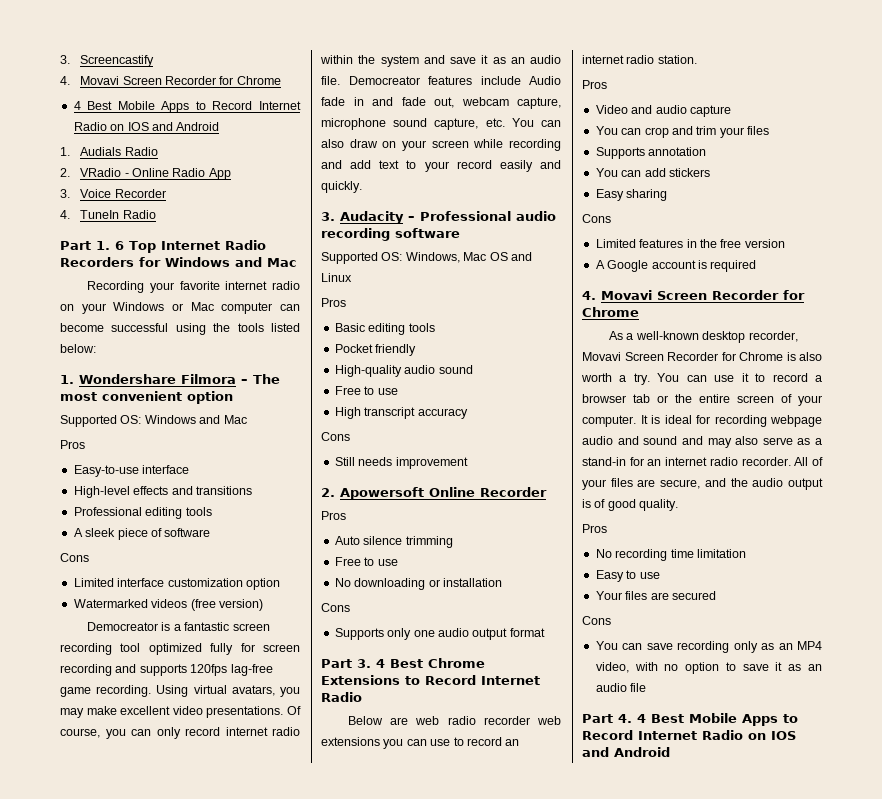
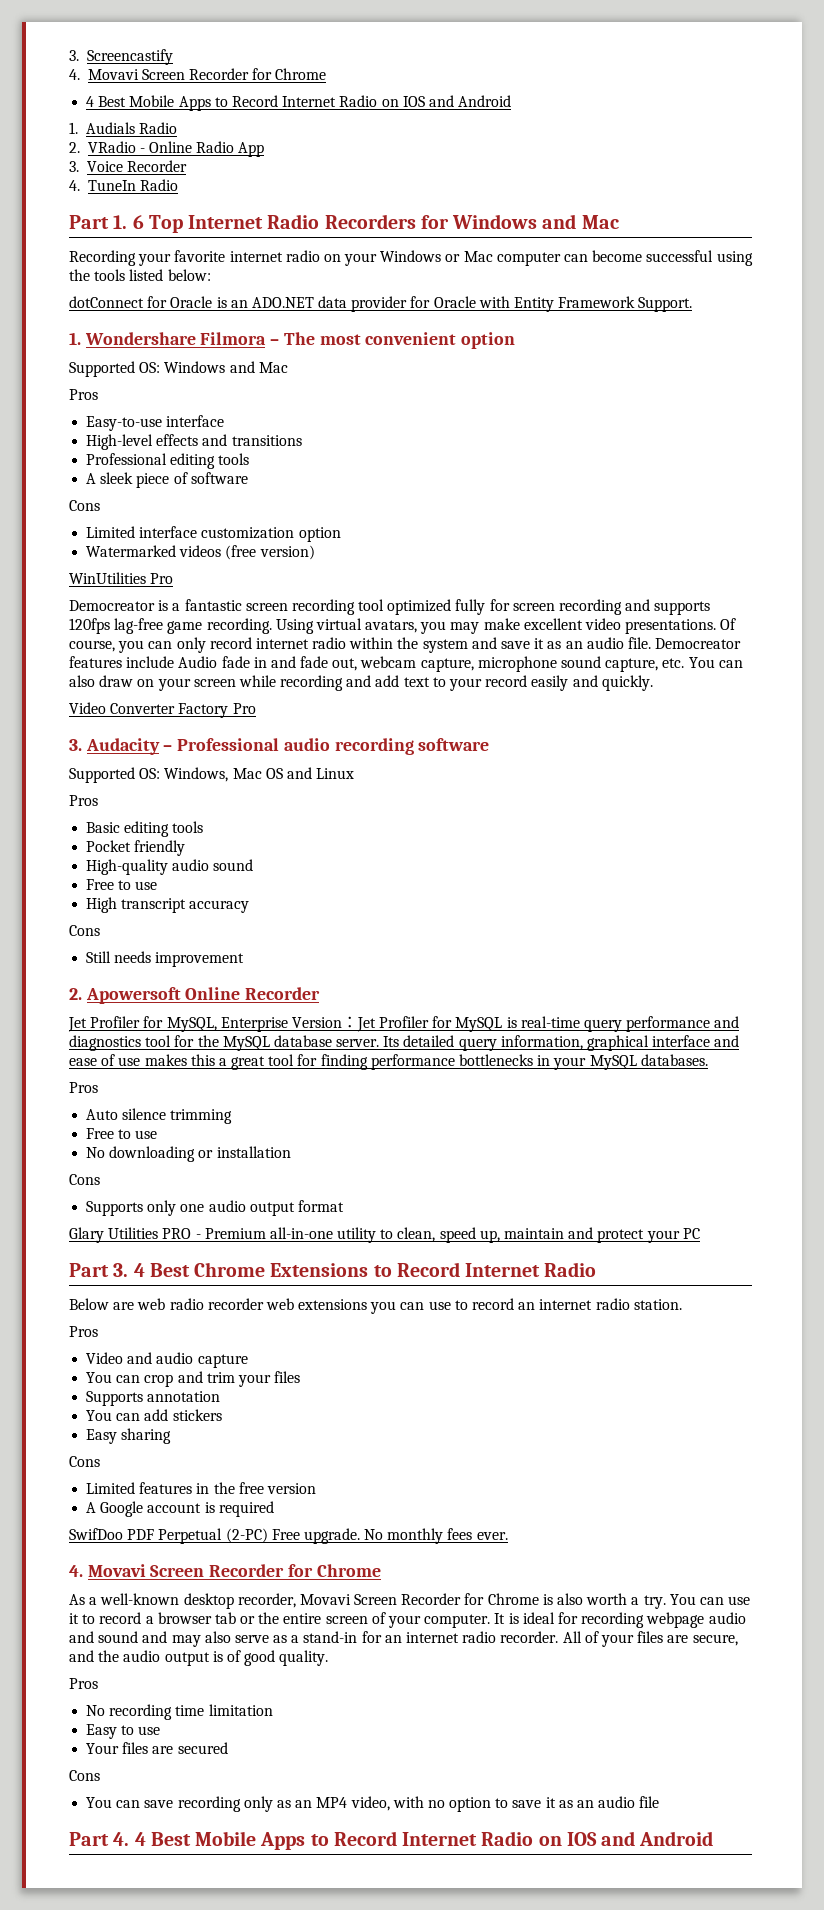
+ dotConnect for Oracle is an ADO.NET data provider for Oracle with Entity Framework Support.
+ WinUtilities Pro
+ Video Converter Factory Pro
+ Jet Profiler for MySQL, Enterprise Version：Jet Profiler for MySQL is real-time query performance and diagnostics tool for the MySQL database server. Its detailed query information, graphical interface and ease of use makes this a great tool for finding performance bottlenecks in your MySQL databases.
+ Glary Utilities PRO - Premium all-in-one utility to clean, speed up, maintain and protect your PC
+ SwifDoo PDF Perpetual (2-PC) Free upgrade. No monthly fees ever.

